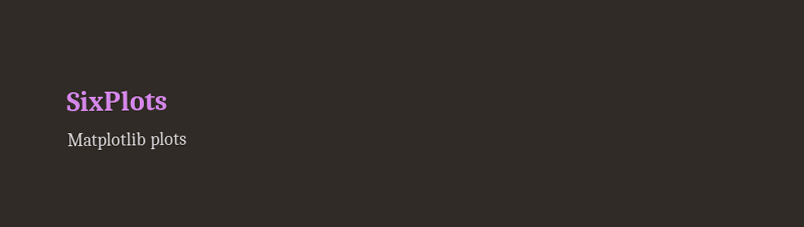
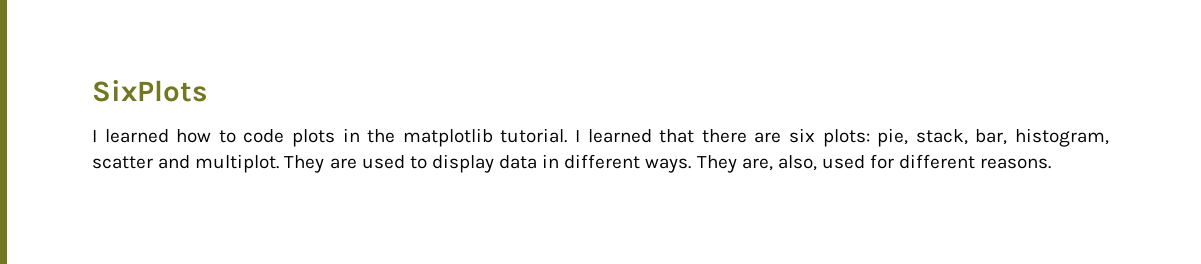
- Matplotlib plots
+ I learned how to code plots in the matplotlib tutorial. I learned that there are six plots: pie, stack, bar, histogram, scatter and multiplot. They are used to display data in different ways. They are, also, used for different reasons.

